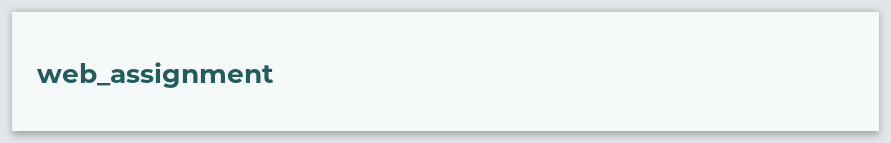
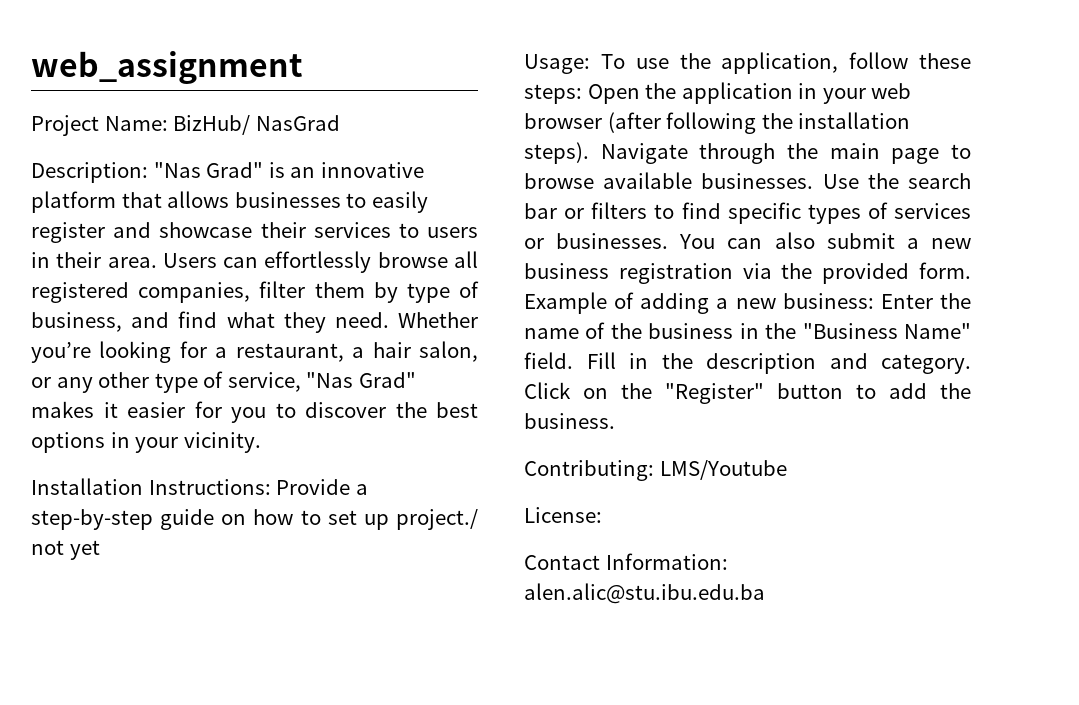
+ Project Name: BizHub/ NasGrad
+ Description: "Nas Grad" is an innovative platform that allows businesses to easily register and showcase their services to users in their area. Users can effortlessly browse all registered companies, filter them by type of business, and find what they need. Whether you’re looking for a restaurant, a hair salon, or any other type of service, "Nas Grad" makes it easier for you to discover the best options in your vicinity.
+ Installation Instructions: Provide a step-by-step guide on how to set up project./ not yet
+ Usage: To use the application, follow these steps: Open the application in your web browser (after following the installation steps). Navigate through the main page to browse available businesses. Use the search bar or filters to find specific types of services or businesses. You can also submit a new business registration via the provided form. Example of adding a new business: Enter the name of the business in the "Business Name" field. Fill in the description and category. Click on the "Register" button to add the business.
+ Contributing: LMS/Youtube
+ License:
+ Contact Information: alen.alic@stu.ibu.edu.ba

